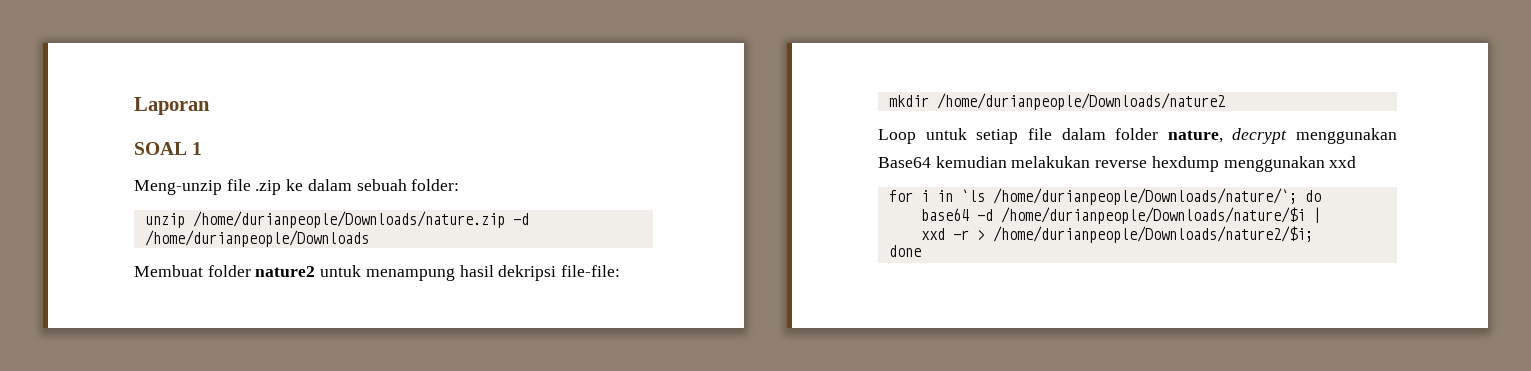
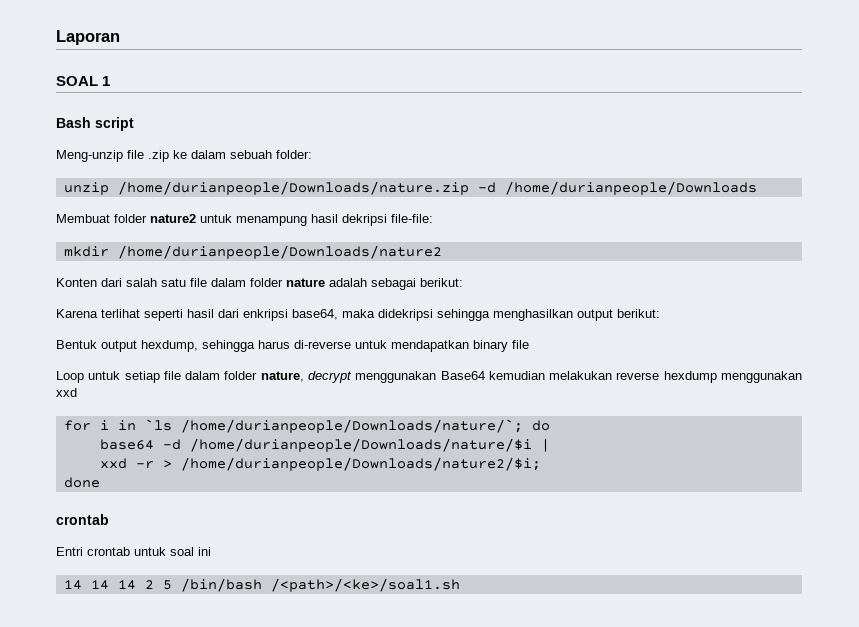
+ Bash script
+ Konten dari salah satu file dalam folder nature adalah sebagai berikut:
+ Karena terlihat seperti hasil dari enkripsi base64, maka didekripsi sehingga menghasilkan output berikut:
+ Bentuk output hexdump, sehingga harus di-reverse untuk mendapatkan binary file
  done
+ crontab
+ Entri crontab untuk soal ini
+ 14 14 14 2 5 /bin/bash /<path>/<ke>/soal1.sh

